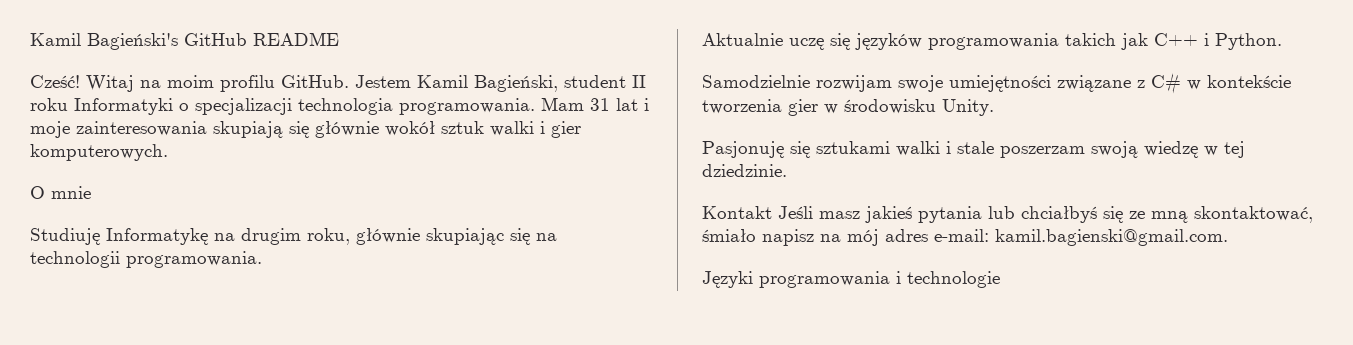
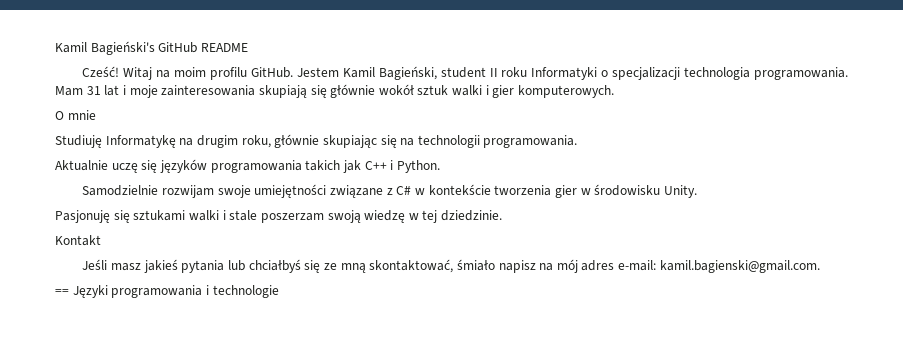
- Kontakt Jeśli masz jakieś pytania lub chciałbyś się ze mną skontaktować, śmiało napisz na mój adres e-mail: kamil.bagienski@gmail.com.
+ Kontakt
+ Jeśli masz jakieś pytania lub chciałbyś się ze mną skontaktować, śmiało napisz na mój adres e-mail: kamil.bagienski@gmail.com.
- Języki programowania i technologie
+ == Języki programowania i technologie

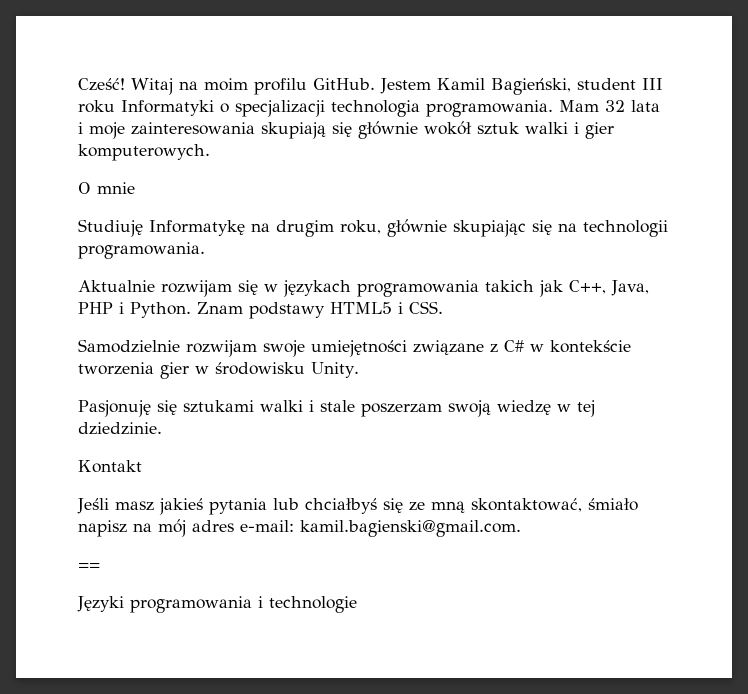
- Kamil Bagieński's GitHub README
- Jestem Kamil Bagieński, student II roku Informatyki o specjalizacji technologia programowania.
+ Jestem Kamil Bagieński, student III roku Informatyki o specjalizacji technologia programowania.
- Mam 31 lat i moje zainteresowania skupiają się głównie wokół sztuk walki i gier komputerowych.
+ Mam 32 lata i moje zainteresowania skupiają się głównie wokół sztuk walki i gier komputerowych.
- Aktualnie uczę się języków programowania takich jak C++ i Python.
+ Aktualnie rozwijam się w językach programowania takich jak C++, Java, PHP i Python. Znam podstawy HTML5 i CSS.
- == Języki programowania i technologie
+ ==
+ Języki programowania i technologie

